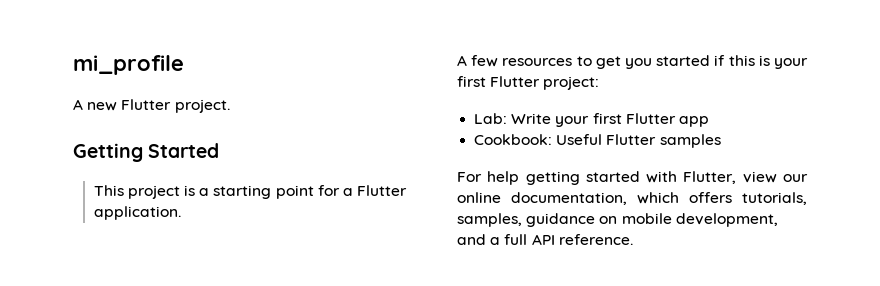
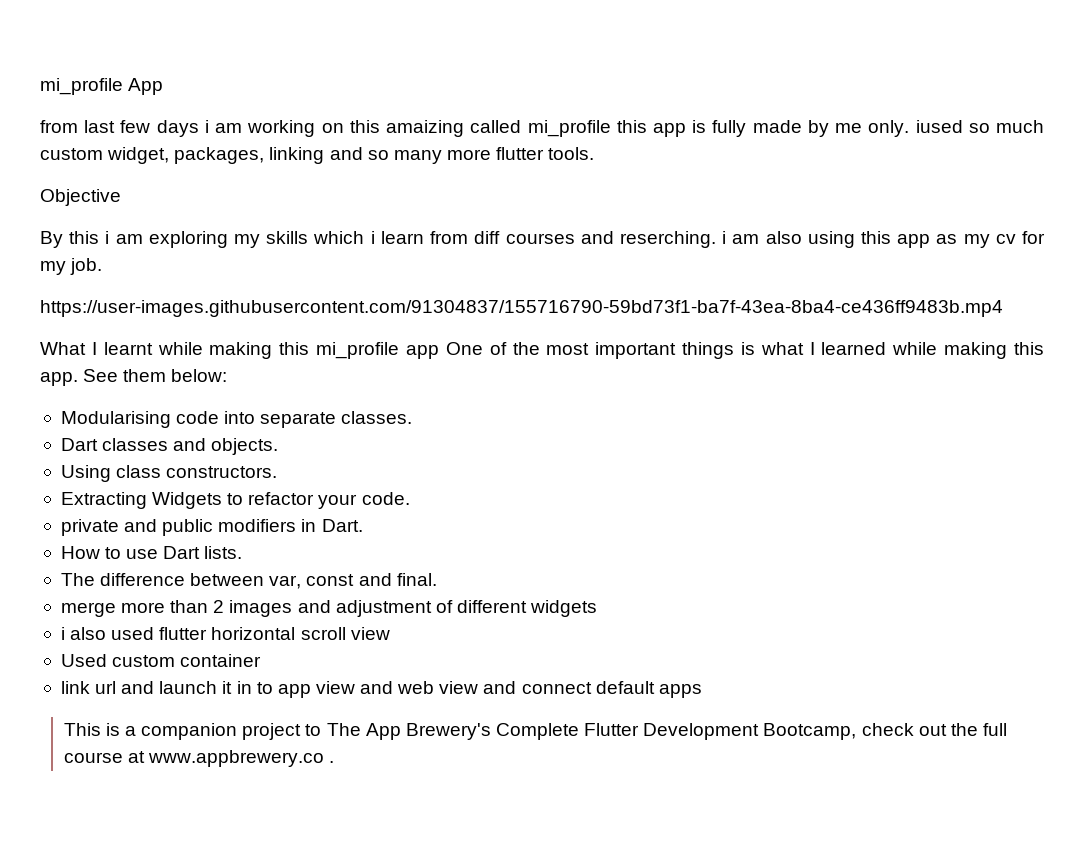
- mi_profile
- A new Flutter project.
- Getting Started
+ mi_profile App
+ from last few days i am working on this amaizing called mi_profile this app is fully made by me only. iused so much custom widget, packages, linking and so many more flutter tools.
+ Objective
+ By this i am exploring my skills which i learn from diff courses and reserching. i am also using this app as my cv for my job.
+ https://user-images.githubusercontent.com/91304837/155716790-59bd73f1-ba7f-43ea-8ba4-ce436ff9483b.mp4
+ What I learnt while making this mi_profile app One of the most important things is what I learned while making this app. See them below:
+ Modularising code into separate classes.
+ Dart classes and objects.
+ Using class constructors.
+ Extracting Widgets to refactor your code.
+ private and public modifiers in Dart.
+ How to use Dart lists.
+ The difference between var, const and final.
+ merge more than 2 images and adjustment of different widgets
+ i also used flutter horizontal scroll view
+ Used custom container
+ link url and launch it in to app view and web view and connect default apps
- This project is a starting point for a Flutter application.
- A few resources to get you started if this is your first Flutter project:
- Lab: Write your first Flutter app
- Cookbook: Useful Flutter samples
- For help getting started with Flutter, view our online documentation, which offers tutorials, samples, guidance on mobile development, and a full API reference.
+ This is a companion project to The App Brewery's Complete Flutter Development Bootcamp, check out the full course at www.appbrewery.co .

